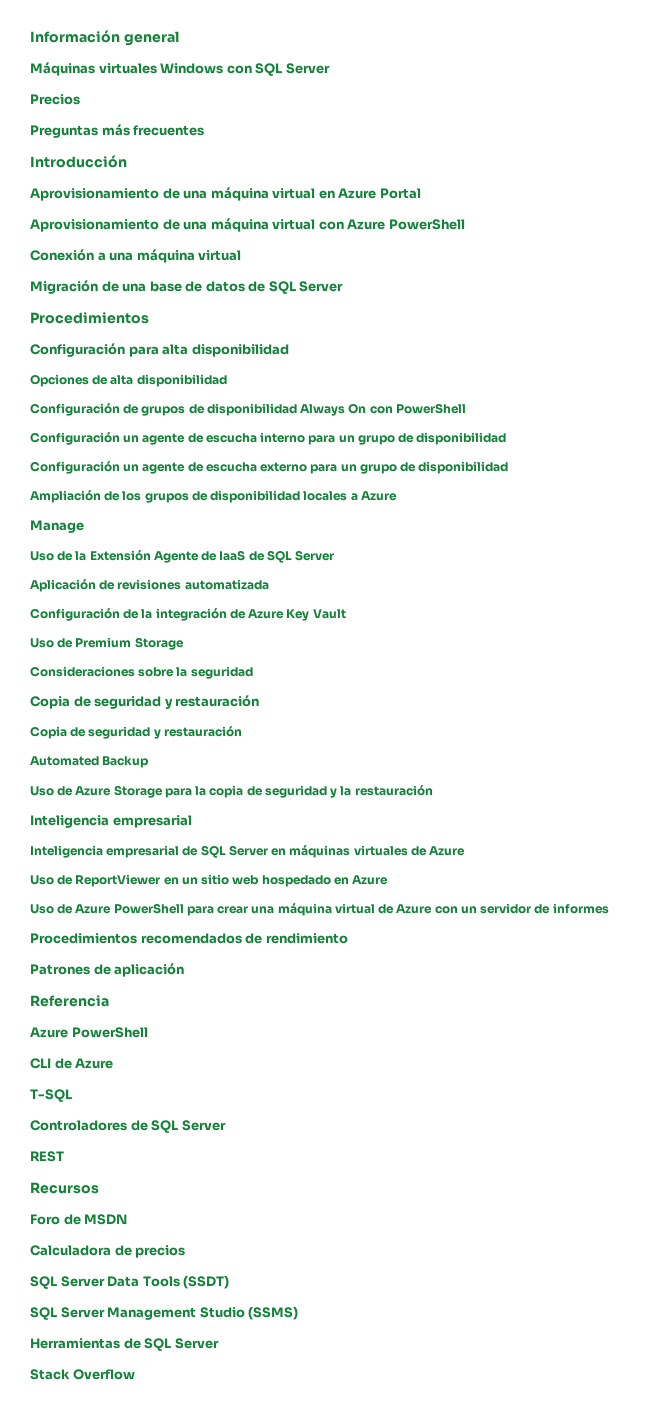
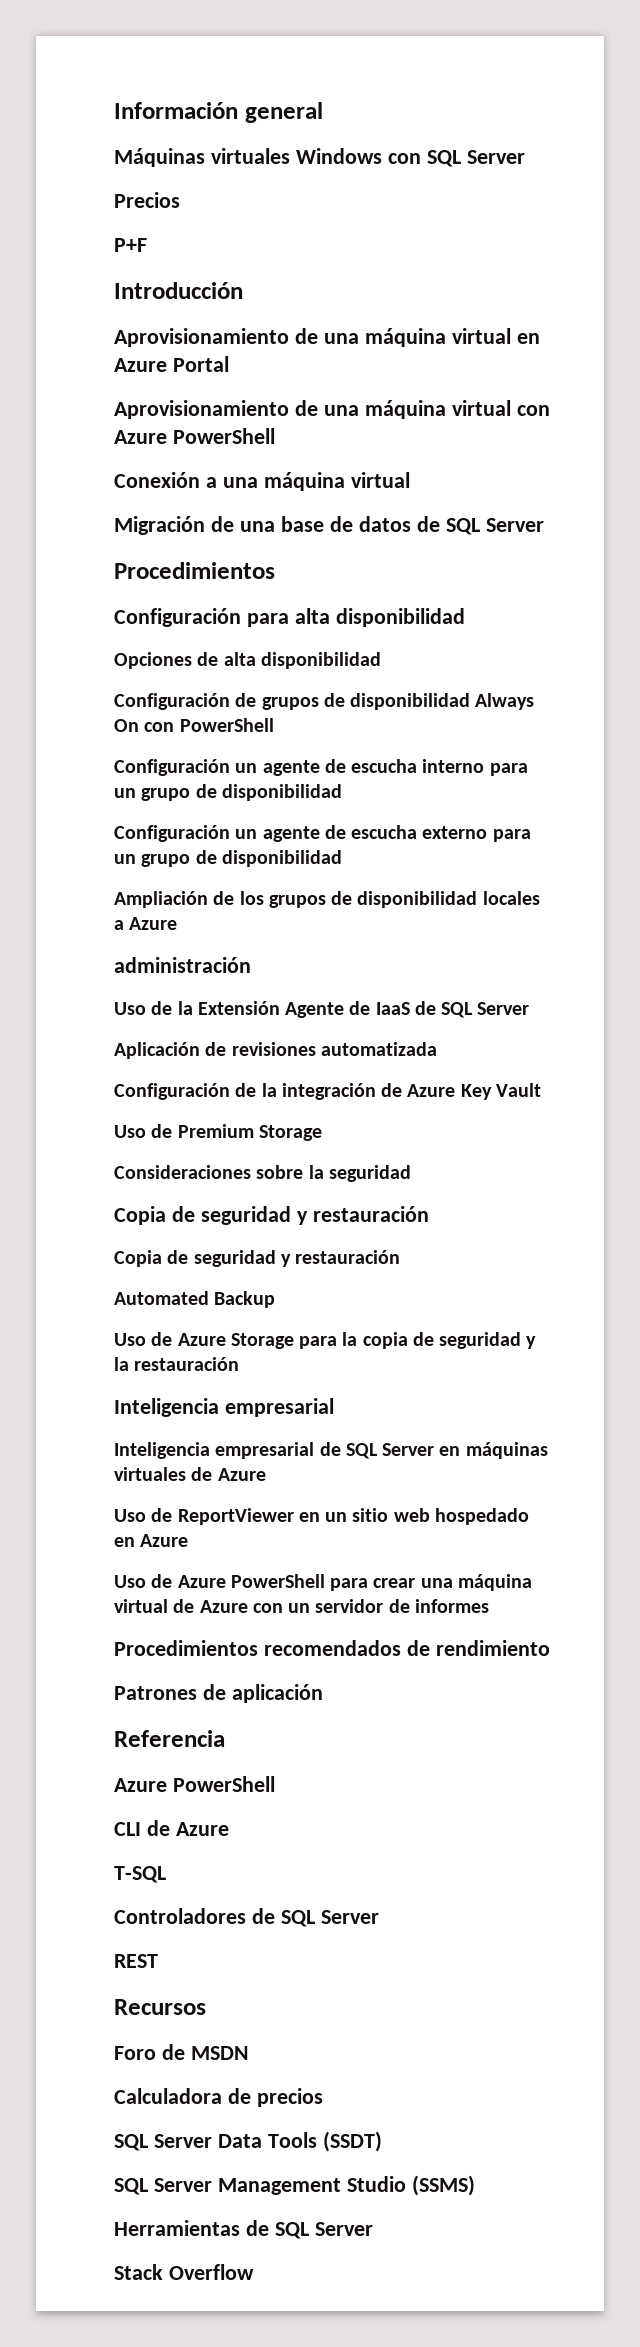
- Preguntas más frecuentes
+ P+F
- Manage
+ administración

